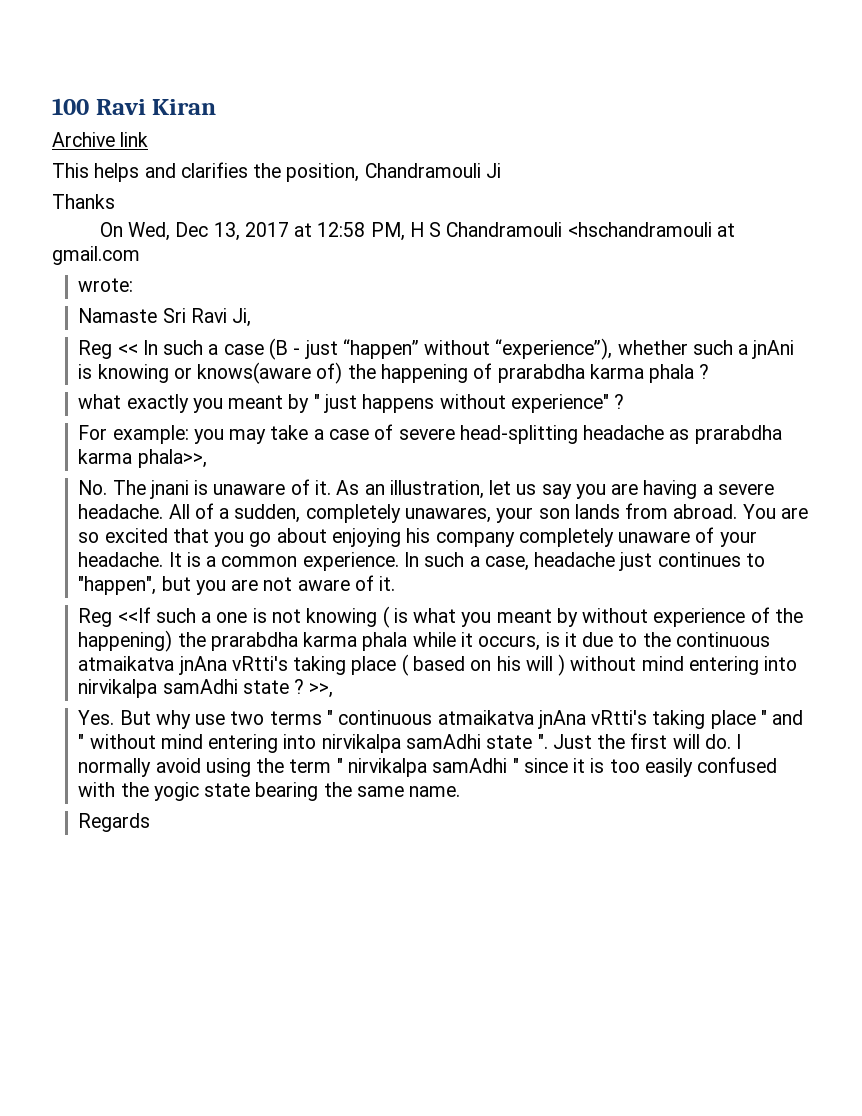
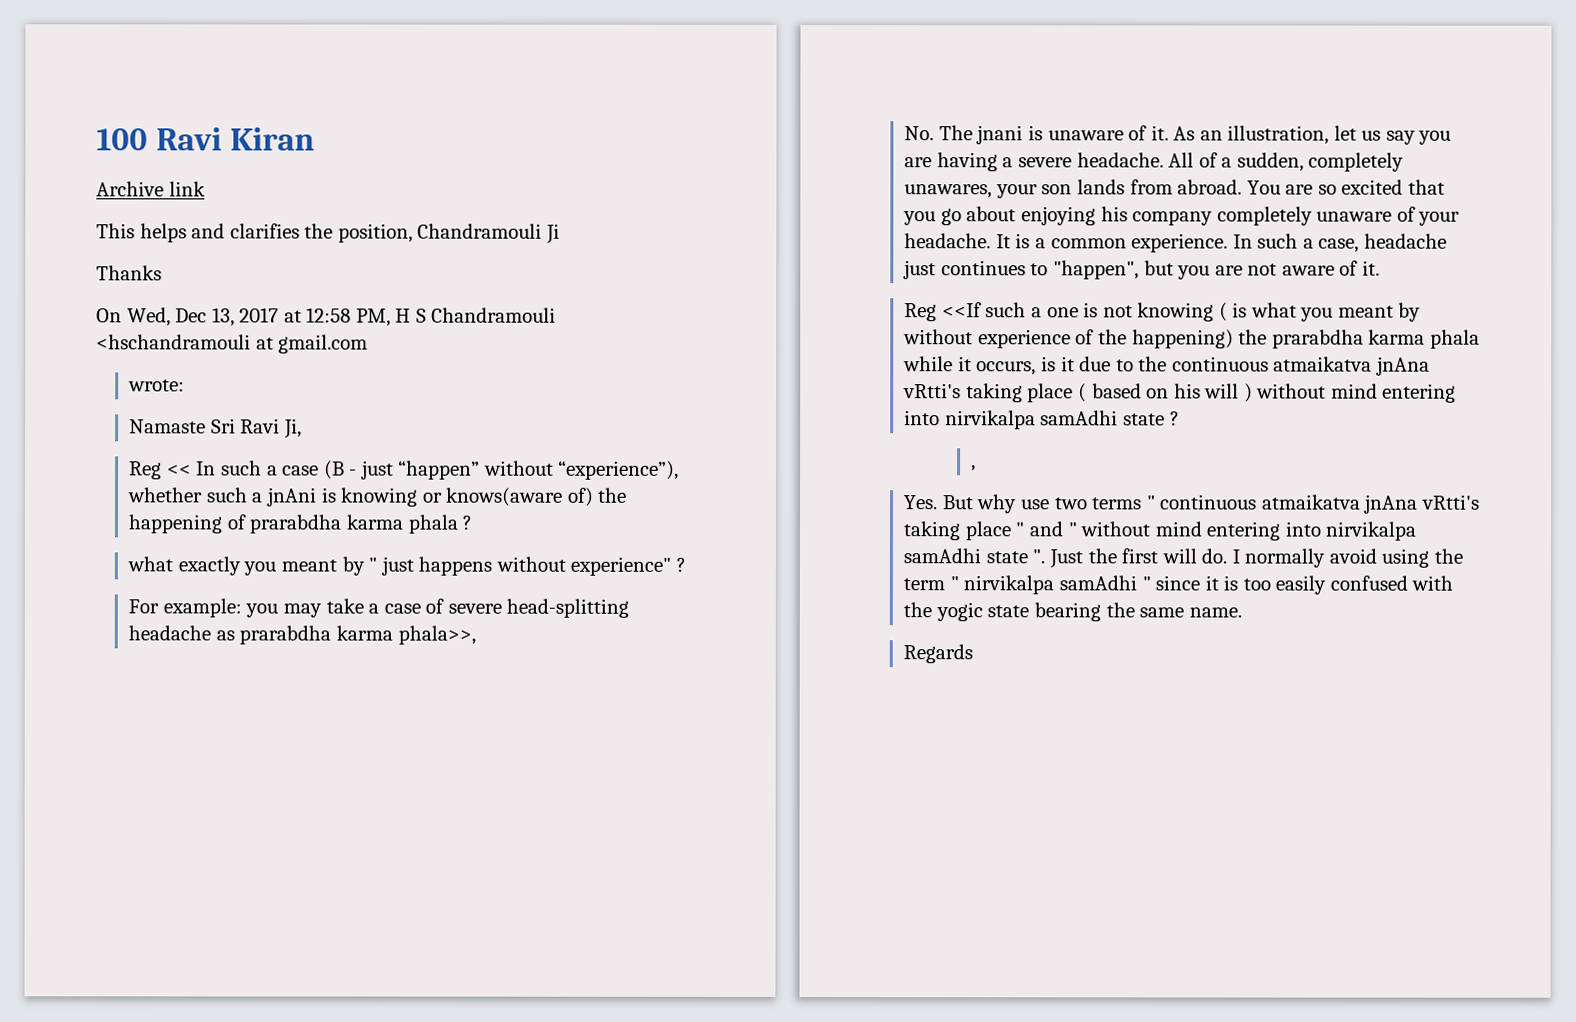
- Reg <<If such a one is not knowing ( is what you meant by without experience of the happening) the prarabdha karma phala while it occurs, is it due to the continuous atmaikatva jnAna vRtti's taking place ( based on his will ) without mind entering into nirvikalpa samAdhi state ? >>,
+ Reg <<If such a one is not knowing ( is what you meant by without experience of the happening) the prarabdha karma phala while it occurs, is it due to the continuous atmaikatva jnAna vRtti's taking place ( based on his will ) without mind entering into nirvikalpa samAdhi state ?
+ ,

